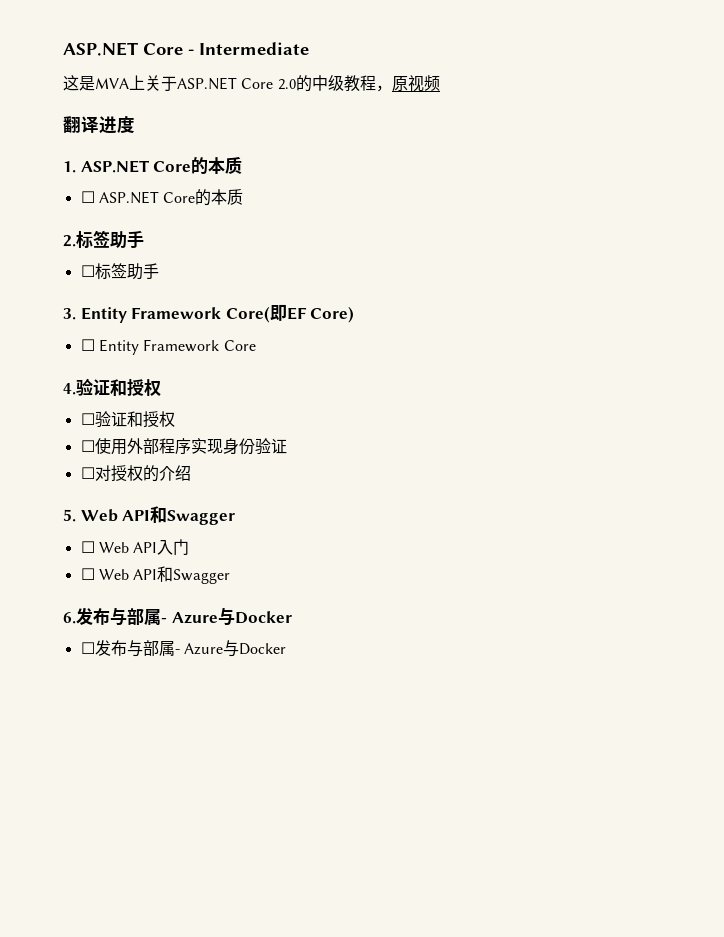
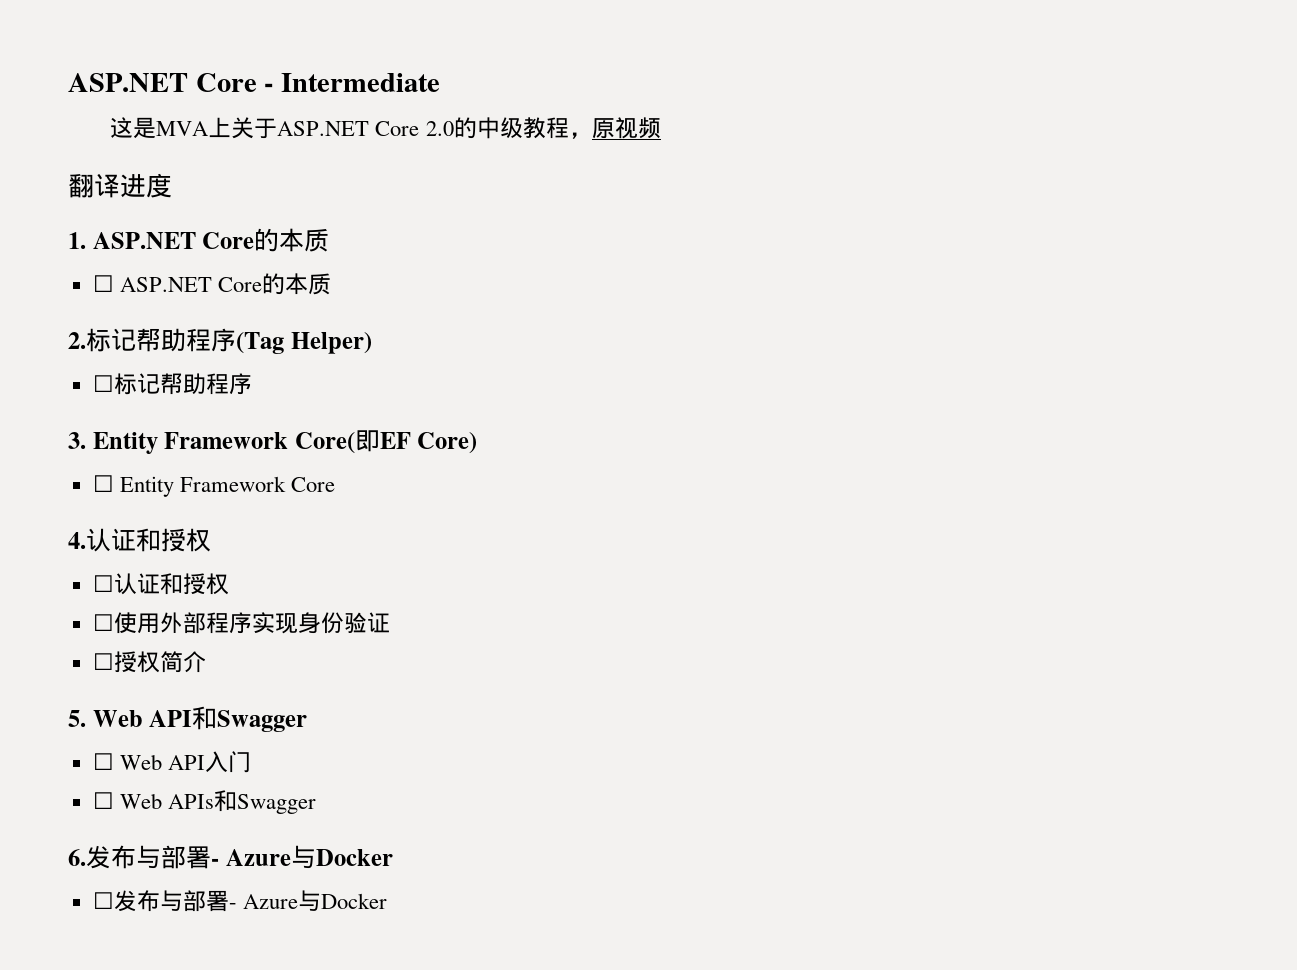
- 2.标签助手
+ 2.标记帮助程序(Tag Helper)
- ☐标签助手
+ ☐标记帮助程序
- 4.验证和授权
- ☐验证和授权
+ 4.认证和授权
+ ☐认证和授权
- ☐对授权的介绍
+ ☐授权简介
- ☐ Web API和Swagger
+ ☐ Web APIs和Swagger
- 6.发布与部属- Azure与Docker
+ 6.发布与部署- Azure与Docker
- ☐发布与部属- Azure与Docker
+ ☐发布与部署- Azure与Docker

